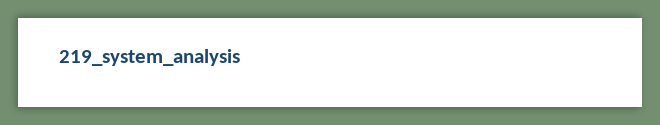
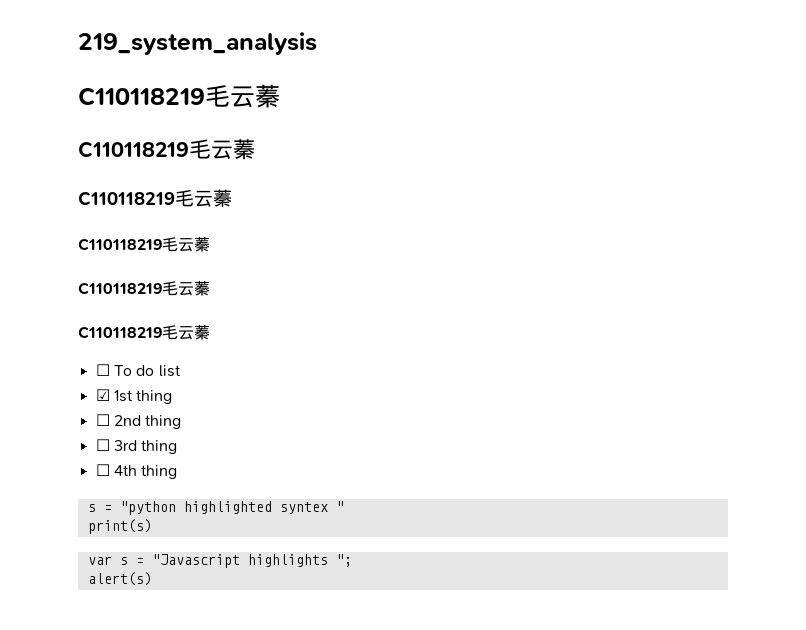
  219_system_analysis
+ C110118219毛云蓁
+ C110118219毛云蓁
+ C110118219毛云蓁
+ C110118219毛云蓁
+ C110118219毛云蓁
+ C110118219毛云蓁
+ ☐ To do list
+ ☑ 1st thing
+ ☐ 2nd thing
+ ☐ 3rd thing
+ ☐ 4th thing
+ s = "python highlighted syntex "
+ print(s)
+ var s = "Javascript highlights ";
+ alert(s)

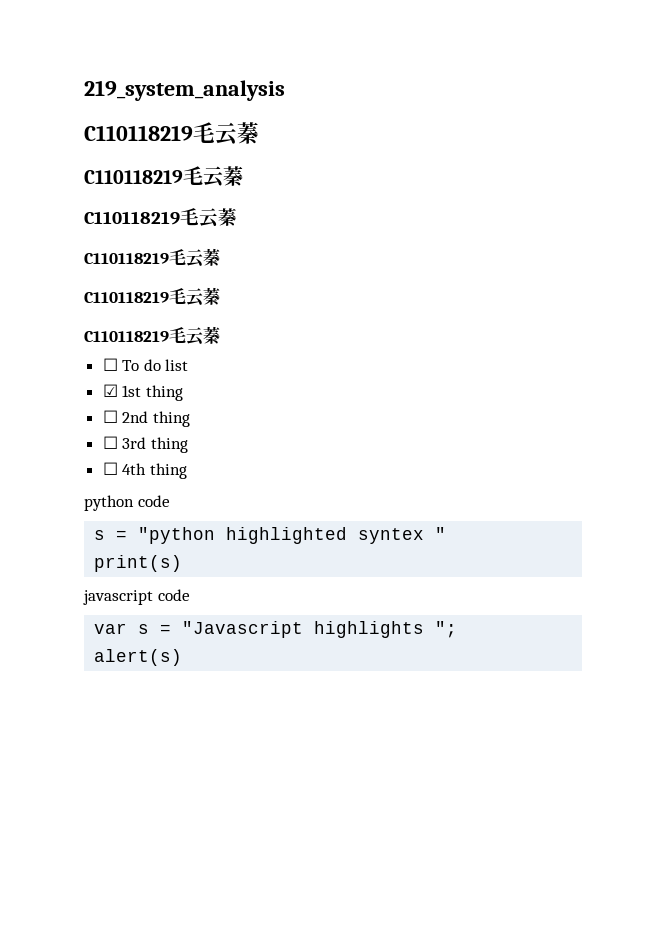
+ python code
+ javascript code

